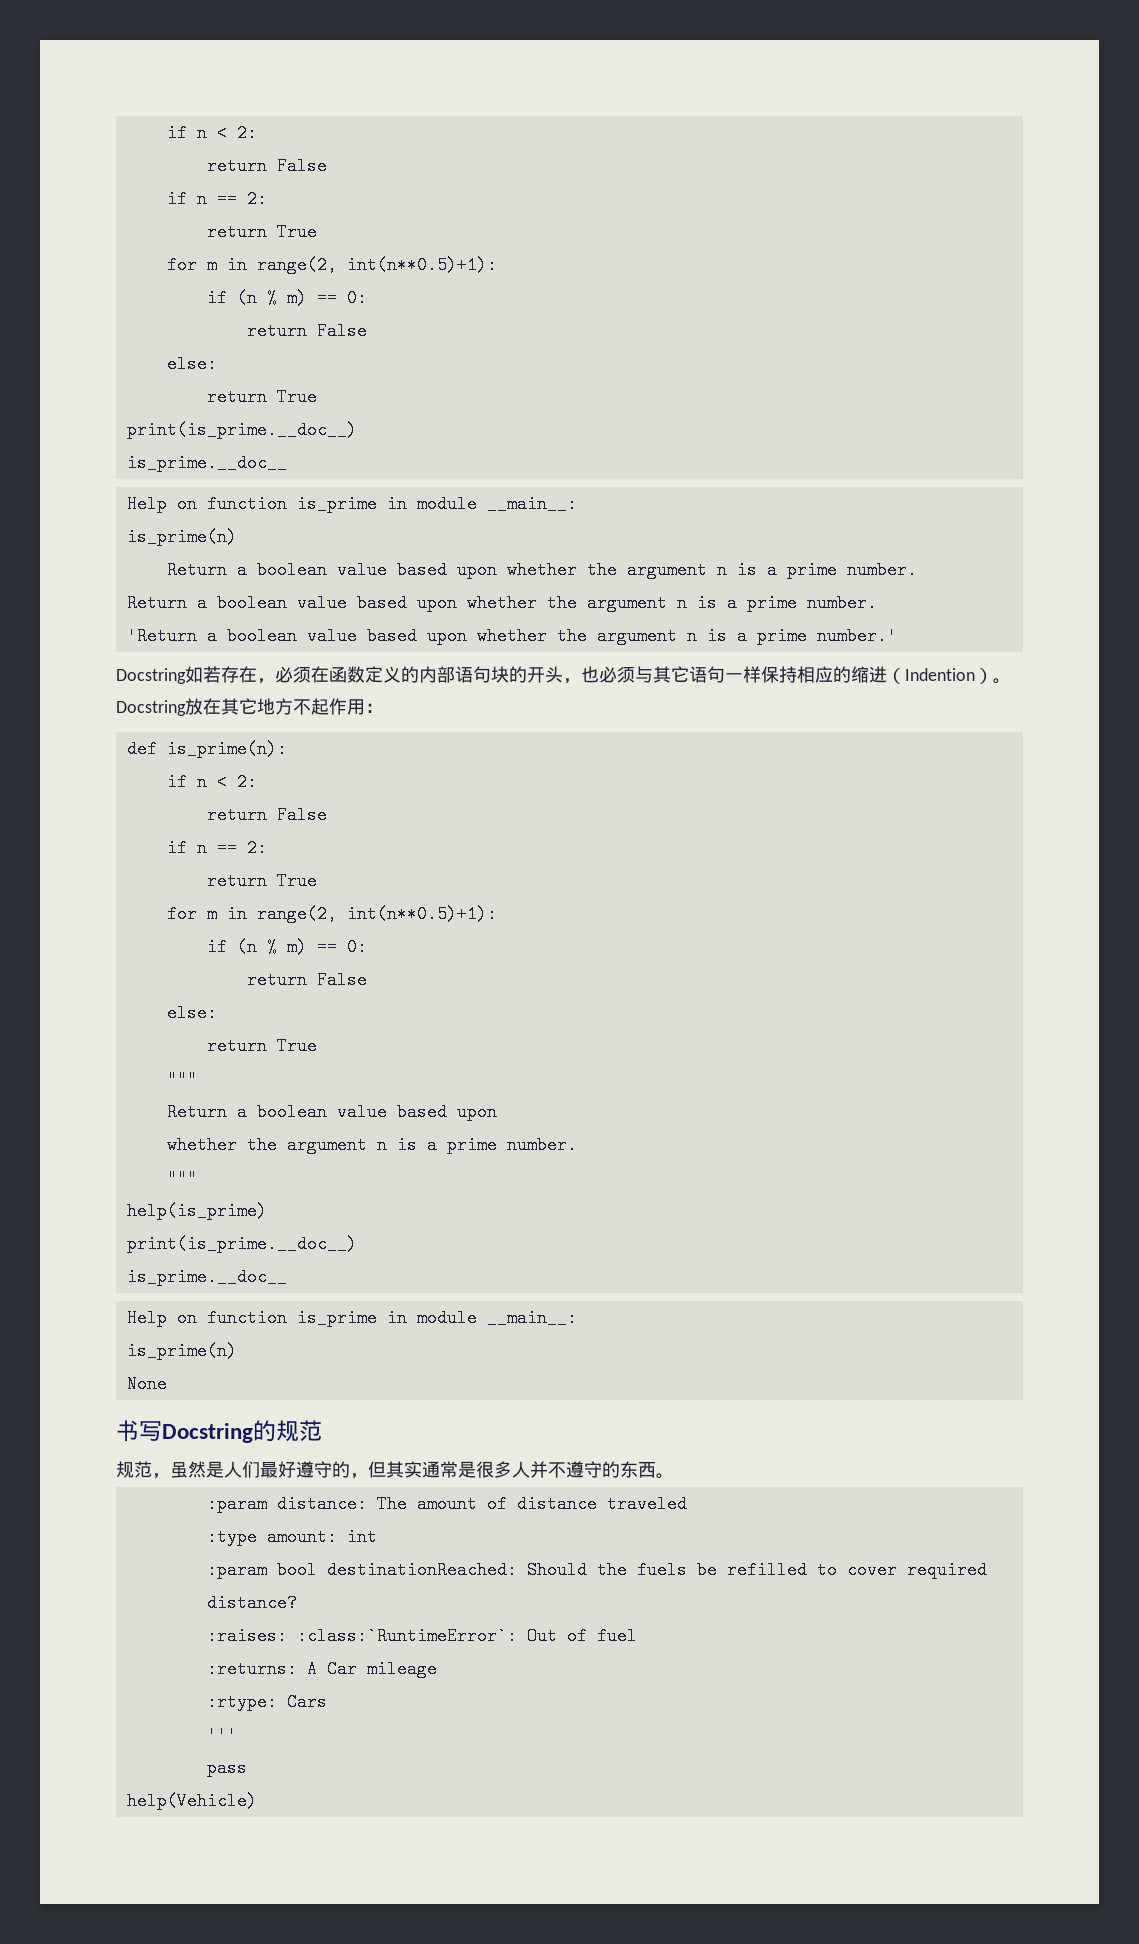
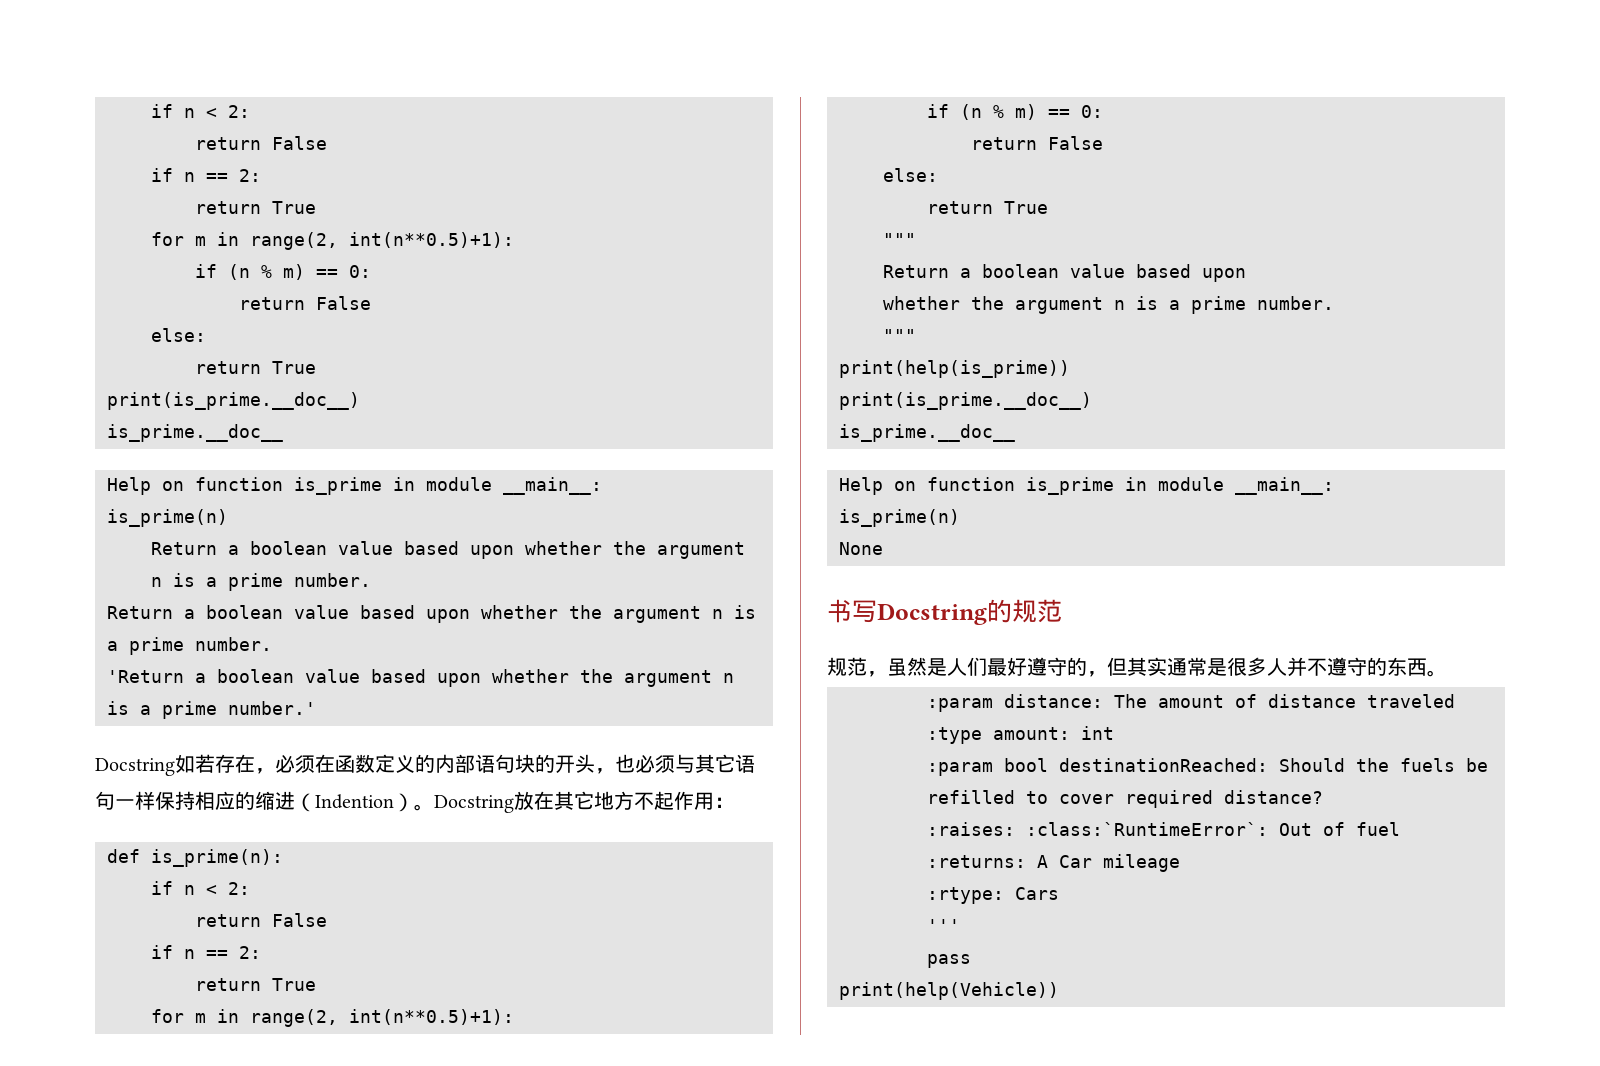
- help(is_prime)
+ print(help(is_prime))
- help(Vehicle)
+ print(help(Vehicle))

